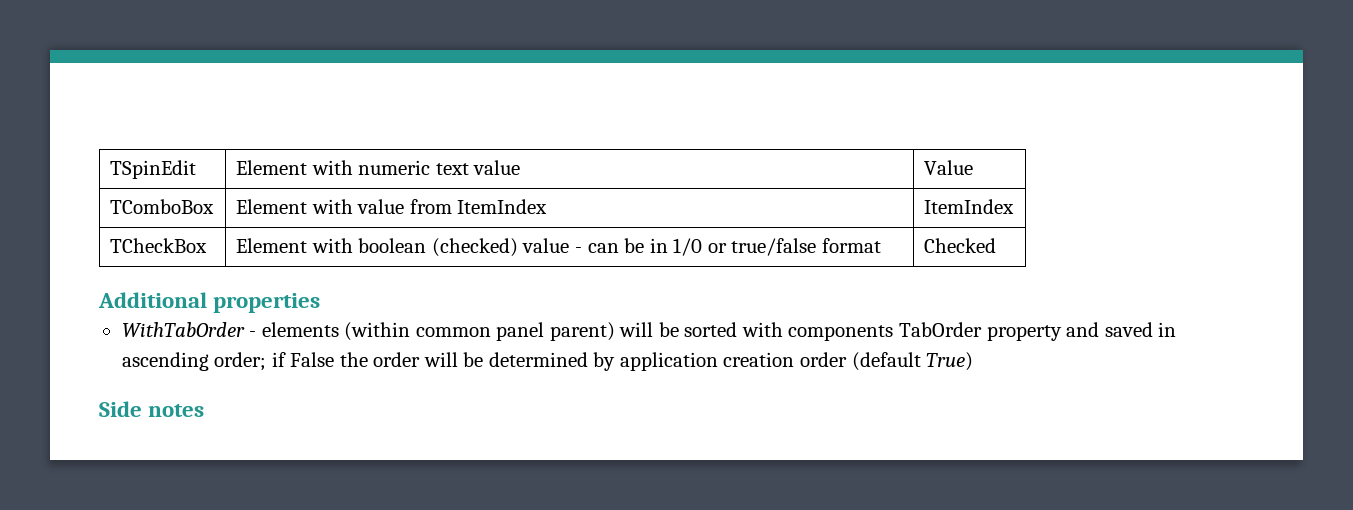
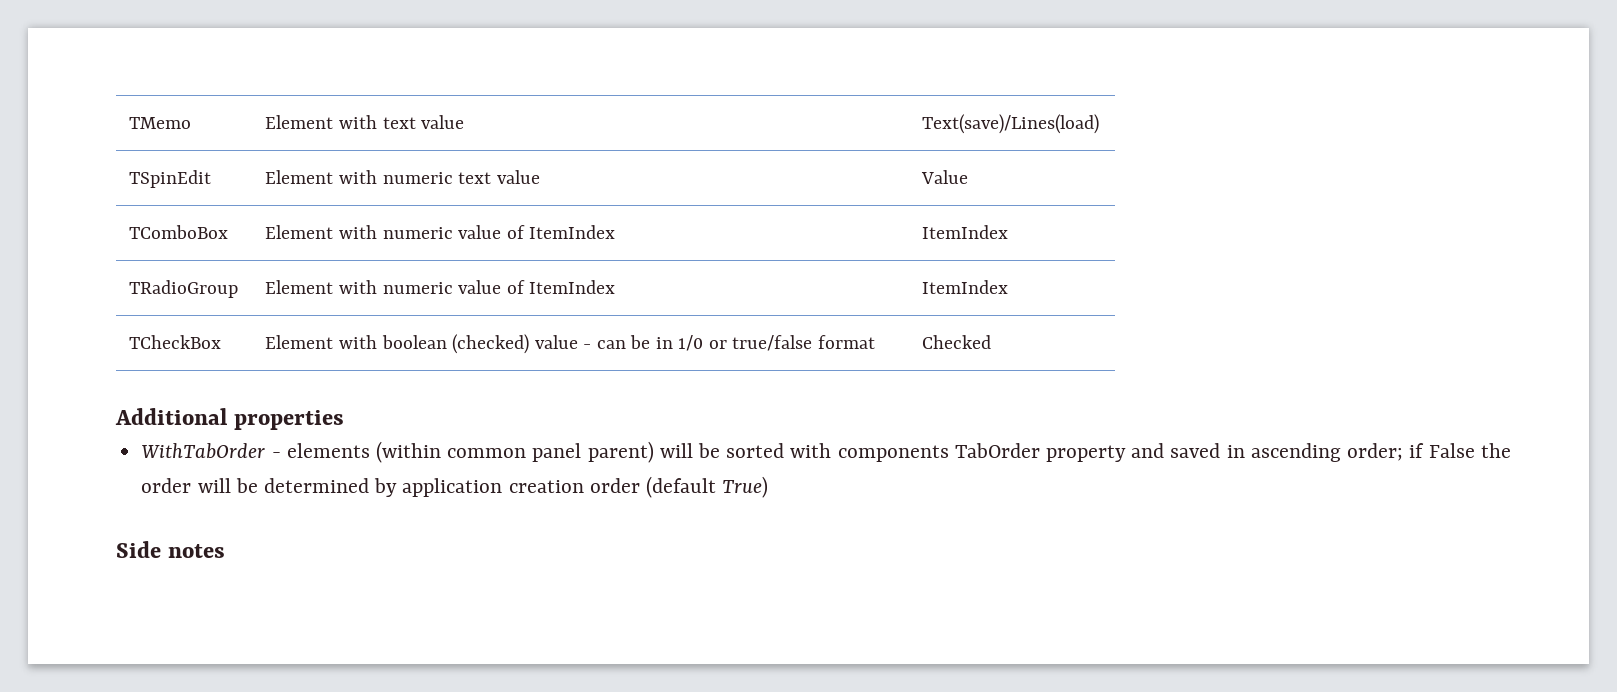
+ TMemo | Element with text value | Text(save)/Lines(load)
- TComboBox | Element with value from ItemIndex | ItemIndex
+ TComboBox | Element with numeric value of ItemIndex | ItemIndex
+ TRadioGroup | Element with numeric value of ItemIndex | ItemIndex

